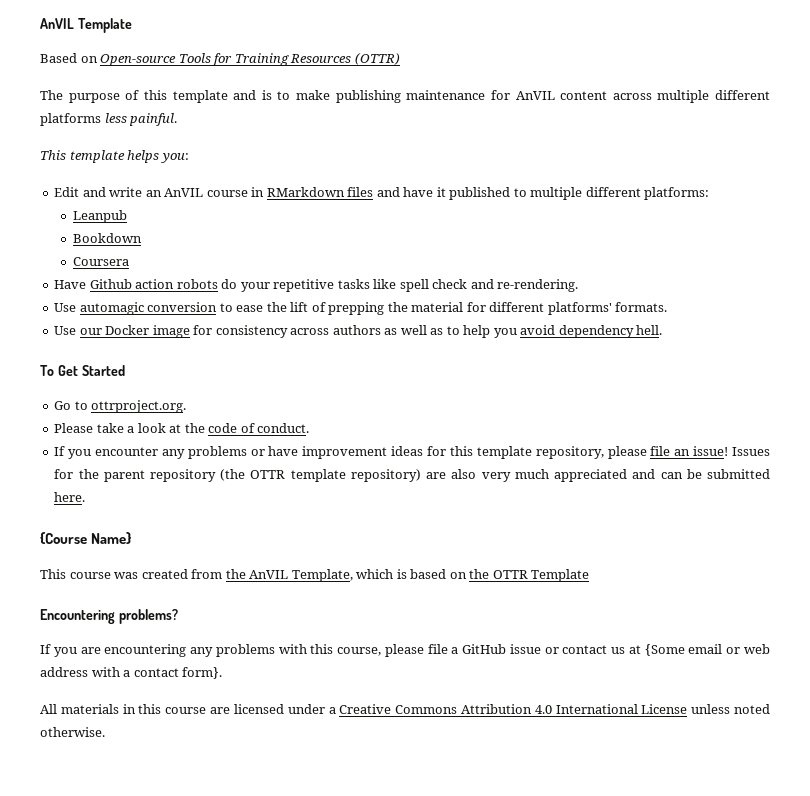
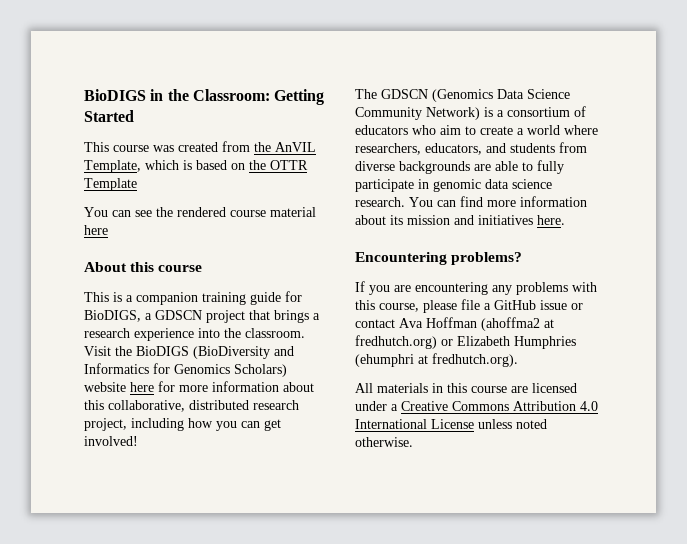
- AnVIL Template
- Based on Open-source Tools for Training Resources (OTTR)
- The purpose of this template and is to make publishing maintenance for AnVIL content across multiple different platforms less painful.
- This template helps you:
- Edit and write an AnVIL course in RMarkdown files and have it published to multiple different platforms:
- Leanpub
- Bookdown
- Coursera
- Have Github action robots do your repetitive tasks like spell check and re-rendering.
- Use automagic conversion to ease the lift of prepping the material for different platforms' formats.
- Use our Docker image for consistency across authors as well as to help you avoid dependency hell.
- To Get Started
- Go to ottrproject.org.
- Please take a look at the code of conduct.
- If you encounter any problems or have improvement ideas for this template repository, please file an issue! Issues for the parent repository (the OTTR template repository) are also very much appreciated and can be submitted here.
- {Course Name}
+ BioDIGS in the Classroom: Getting Started
+ You can see the rendered course material here
+ About this course
+ This is a companion training guide for BioDIGS, a GDSCN project that brings a research experience into the classroom. Visit the BioDIGS (BioDiversity and Informatics for Genomics Scholars) website here for more information about this collaborative, distributed research project, including how you can get involved!
+ The GDSCN (Genomics Data Science Community Network) is a consortium of educators who aim to create a world where researchers, educators, and students from diverse backgrounds are able to fully participate in genomic data science research. You can find more information about its mission and initiatives here.
- If you are encountering any problems with this course, please file a GitHub issue or contact us at {Some email or web address with a contact form}.
+ If you are encountering any problems with this course, please file a GitHub issue or contact Ava Hoffman (ahoffma2 at fredhutch.org) or Elizabeth Humphries (ehumphri at fredhutch.org).

